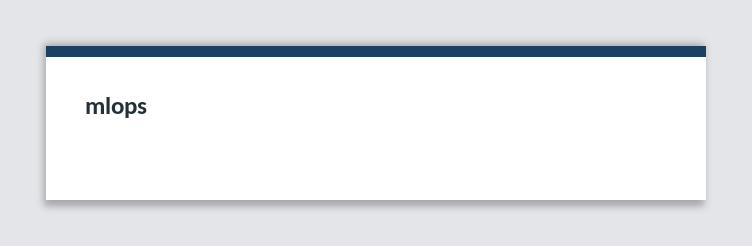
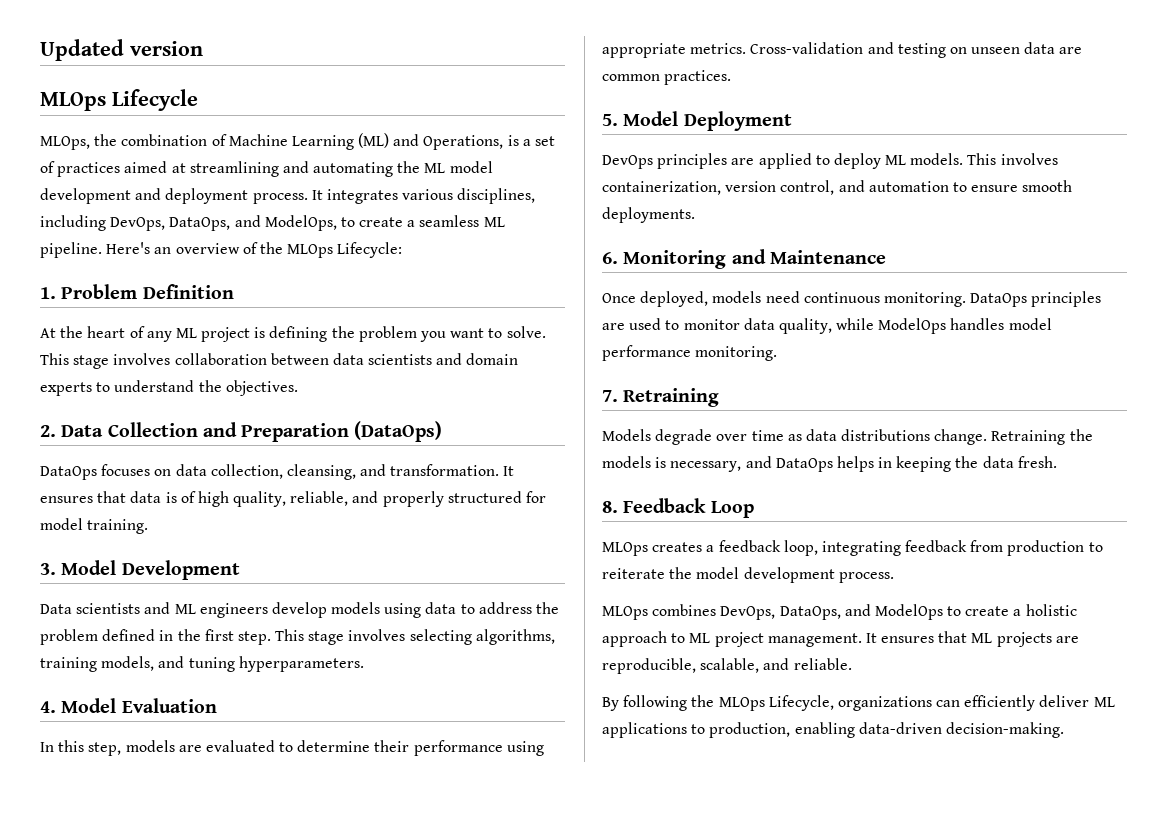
- mlops
+ Updated version
+ MLOps Lifecycle
+ MLOps, the combination of Machine Learning (ML) and Operations, is a set of practices aimed at streamlining and automating the ML model development and deployment process. It integrates various disciplines, including DevOps, DataOps, and ModelOps, to create a seamless ML pipeline. Here's an overview of the MLOps Lifecycle:
+ 1. Problem Definition
+ At the heart of any ML project is defining the problem you want to solve. This stage involves collaboration between data scientists and domain experts to understand the objectives.
+ 2. Data Collection and Preparation (DataOps)
+ DataOps focuses on data collection, cleansing, and transformation. It ensures that data is of high quality, reliable, and properly structured for model training.
+ 3. Model Development
+ Data scientists and ML engineers develop models using data to address the problem defined in the first step. This stage involves selecting algorithms, training models, and tuning hyperparameters.
+ 4. Model Evaluation
+ In this step, models are evaluated to determine their performance using appropriate metrics. Cross-validation and testing on unseen data are common practices.
+ 5. Model Deployment
+ DevOps principles are applied to deploy ML models. This involves containerization, version control, and automation to ensure smooth deployments.
+ 6. Monitoring and Maintenance
+ Once deployed, models need continuous monitoring. DataOps principles are used to monitor data quality, while ModelOps handles model performance monitoring.
+ 7. Retraining
+ Models degrade over time as data distributions change. Retraining the models is necessary, and DataOps helps in keeping the data fresh.
+ 8. Feedback Loop
+ MLOps creates a feedback loop, integrating feedback from production to reiterate the model development process.
+ MLOps combines DevOps, DataOps, and ModelOps to create a holistic approach to ML project management. It ensures that ML projects are reproducible, scalable, and reliable.
+ By following the MLOps Lifecycle, organizations can efficiently deliver ML applications to production, enabling data-driven decision-making.

